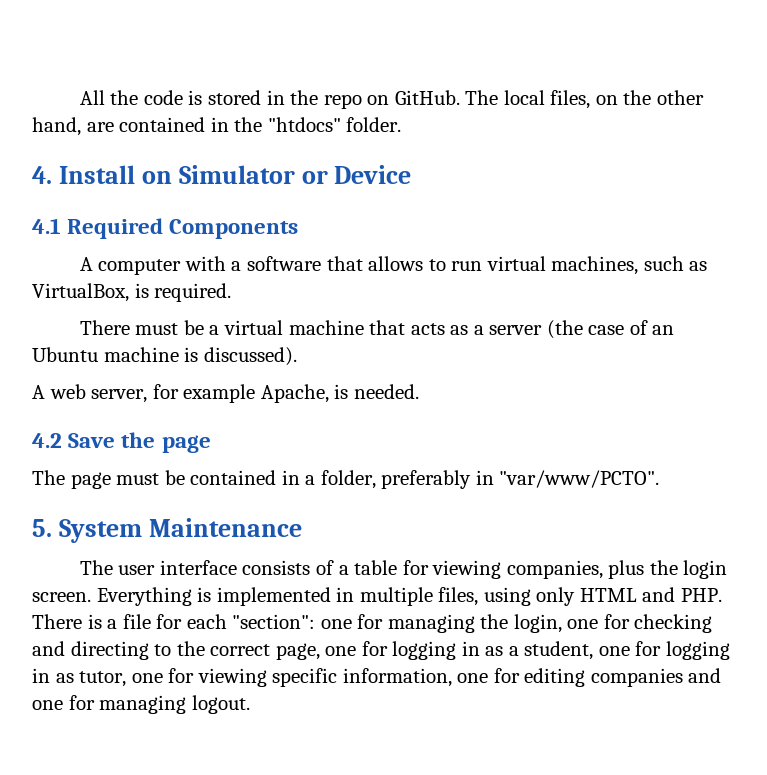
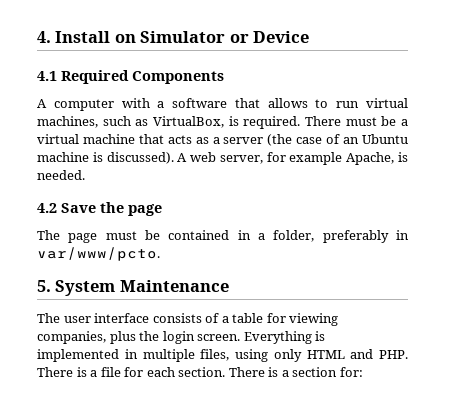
- All the code is stored in the repo on GitHub. The local files, on the other hand, are contained in the "htdocs" folder.
- A computer with a software that allows to run virtual machines, such as VirtualBox, is required.
- There must be a virtual machine that acts as a server (the case of an Ubuntu machine is discussed).
- A web server, for example Apache, is needed.
+ A computer with a software that allows to run virtual machines, such as VirtualBox, is required. There must be a virtual machine that acts as a server (the case of an Ubuntu machine is discussed). A web server, for example Apache, is needed.
- The page must be contained in a folder, preferably in "var/www/PCTO".
+ The page must be contained in a folder, preferably in var/www/pcto.
- Everything is implemented in multiple files, using only HTML and PHP. There is a file for each "section": one for managing the login, one for checking and directing to the correct page, one for logging in as a student, one for logging in as tutor, one for viewing specific information, one for editing companies and one for managing logout.
+ Everything is implemented in multiple files, using only HTML and PHP. There is a file for each section. There is a section for:

